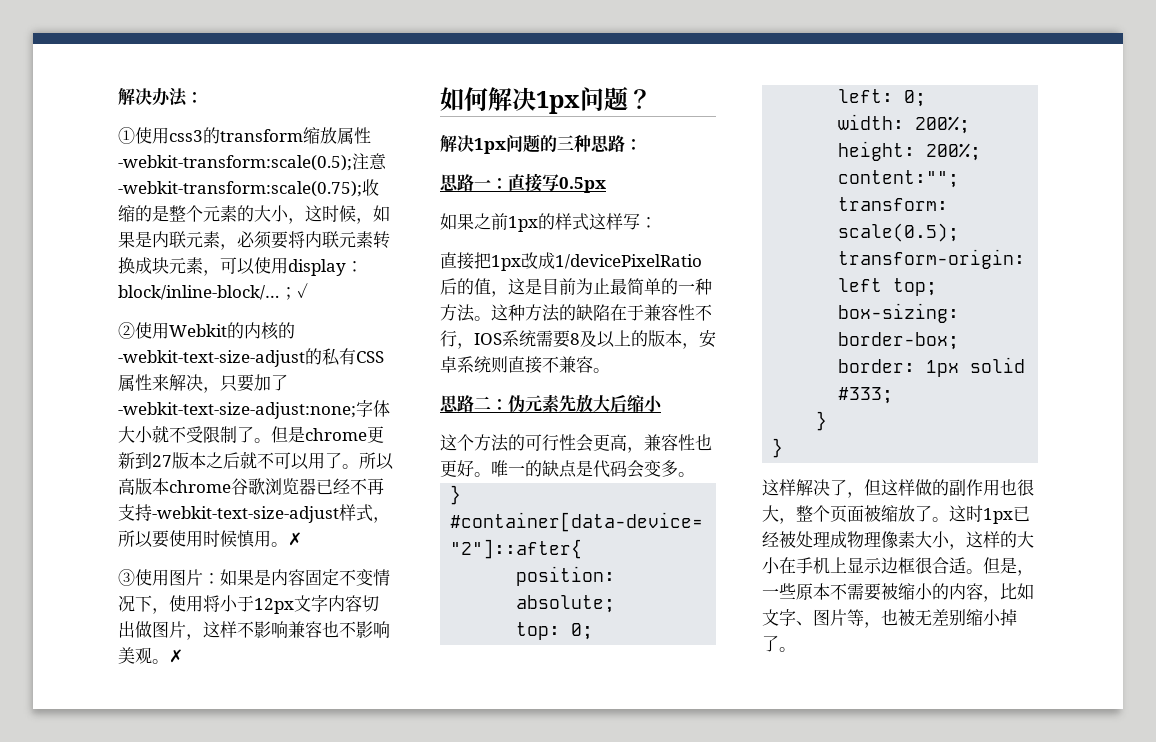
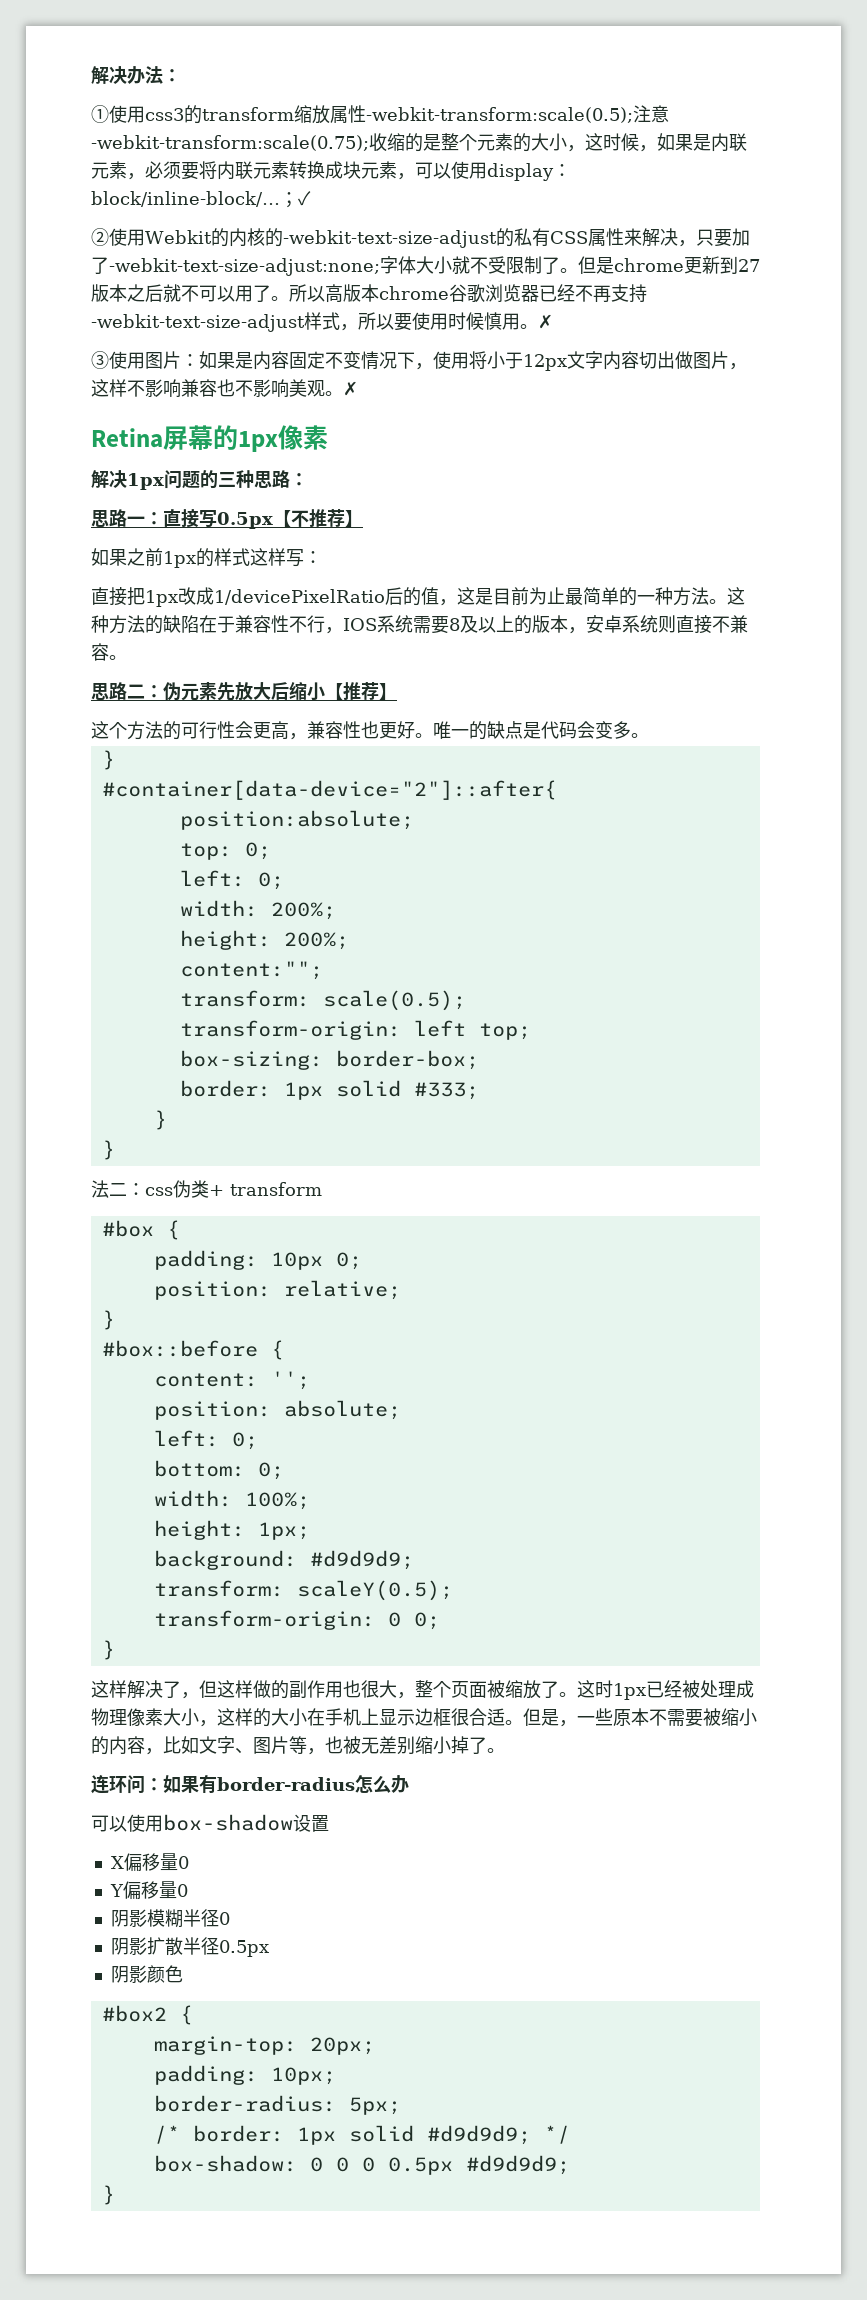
- 如何解决1px问题？
+ Retina屏幕的1px像素
- 思路一：直接写0.5px
+ 思路一：直接写0.5px【不推荐】
- 思路二：伪元素先放大后缩小
+ 思路二：伪元素先放大后缩小【推荐】
+ 法二：css伪类+ transform
+ #box {
+ padding: 10px 0;
+ position: relative;
+ }
+ #box::before {
+ content: '';
+ position: absolute;
+ left: 0;
+ bottom: 0;
+ width: 100%;
+ height: 1px;
+ background: #d9d9d9;
+ transform: scaleY(0.5);
+ transform-origin: 0 0;
+ }
+ 连环问：如果有border-radius怎么办
+ 可以使用box-shadow设置
+ X偏移量0
+ Y偏移量0
+ 阴影模糊半径0
+ 阴影扩散半径0.5px
+ 阴影颜色
+ #box2 {
+ margin-top: 20px;
+ padding: 10px;
+ border-radius: 5px;
+ /* border: 1px solid #d9d9d9; */
+ box-shadow: 0 0 0 0.5px #d9d9d9;
+ }

